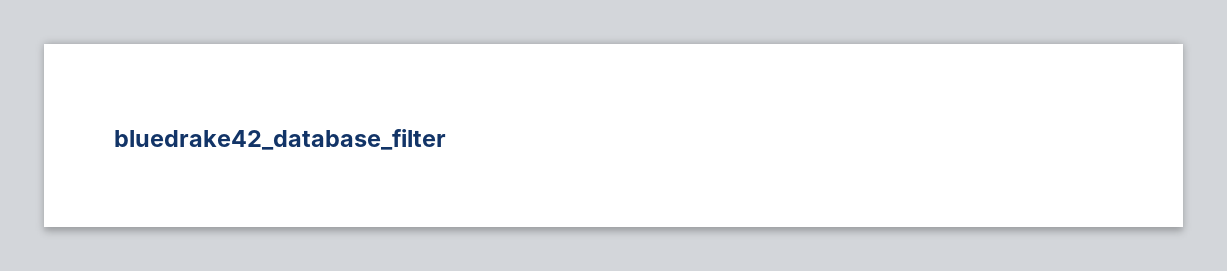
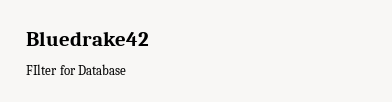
- bluedrake42_database_filter
+ Bluedrake42
+ FIlter for Database

